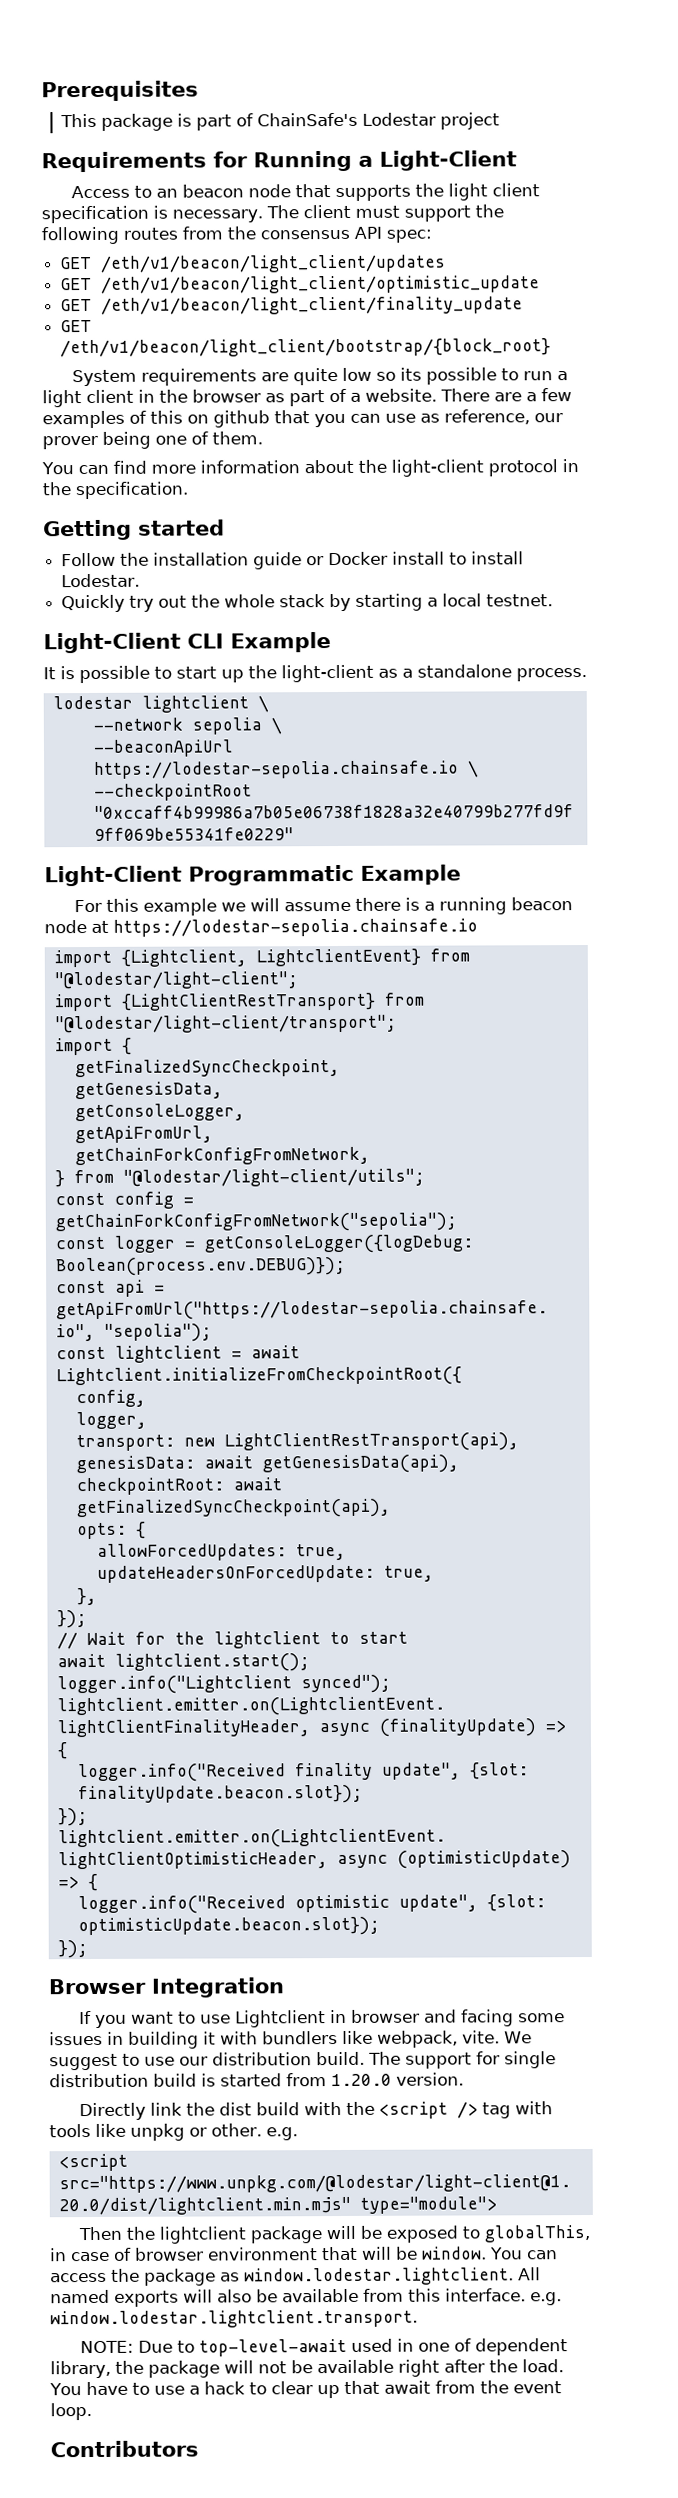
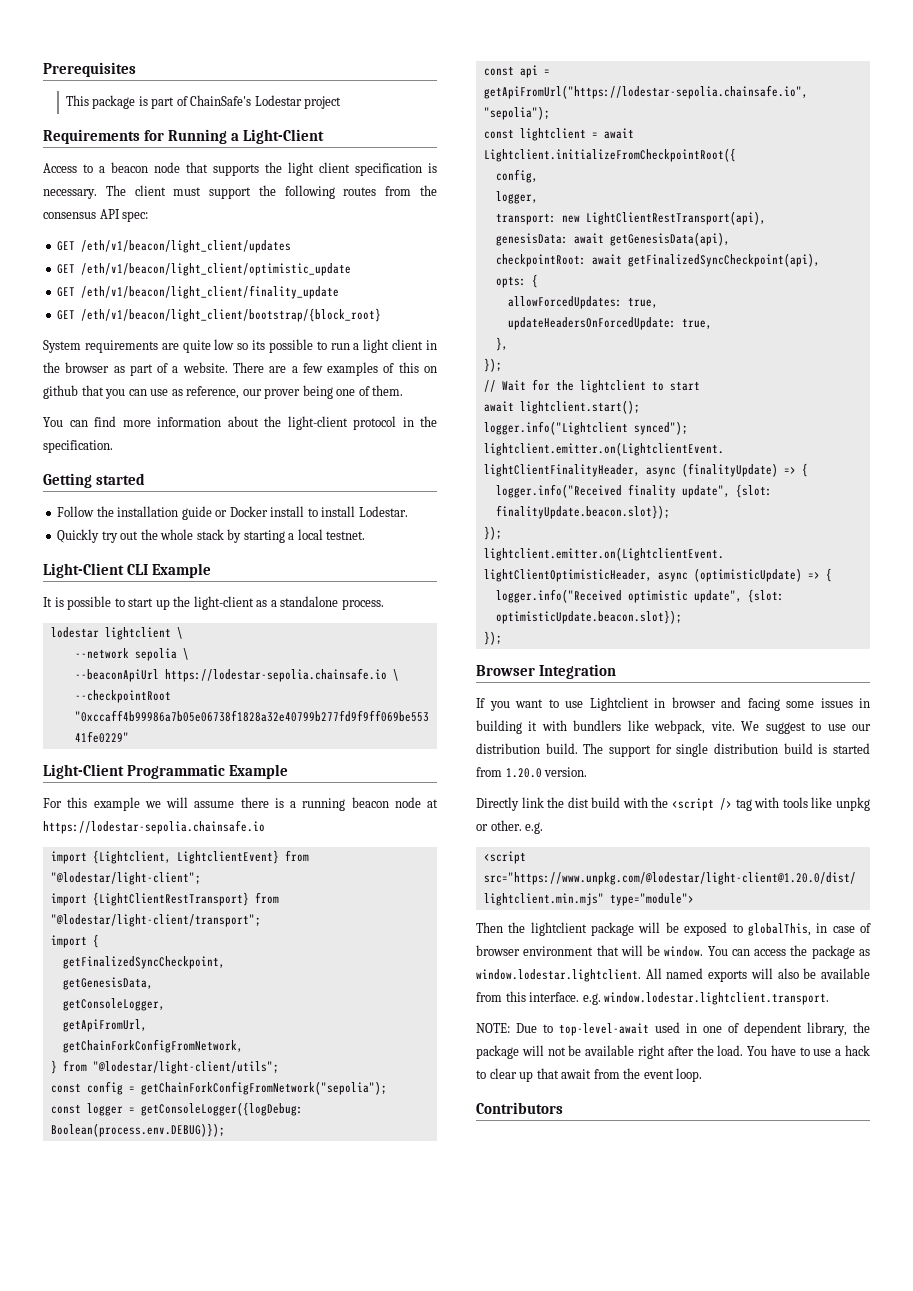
- Access to an beacon node that supports the light client specification is necessary.
+ Access to a beacon node that supports the light client specification is necessary.

